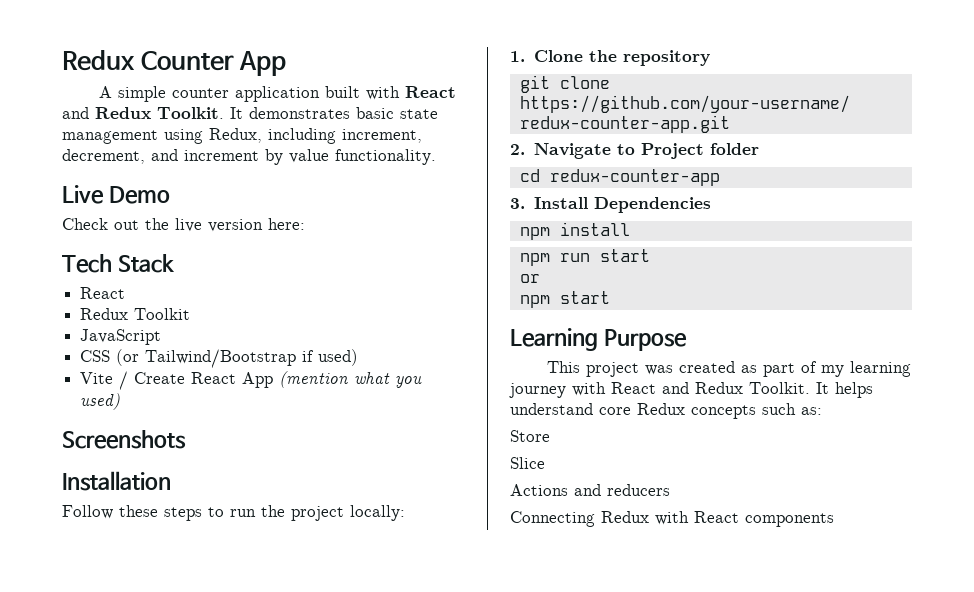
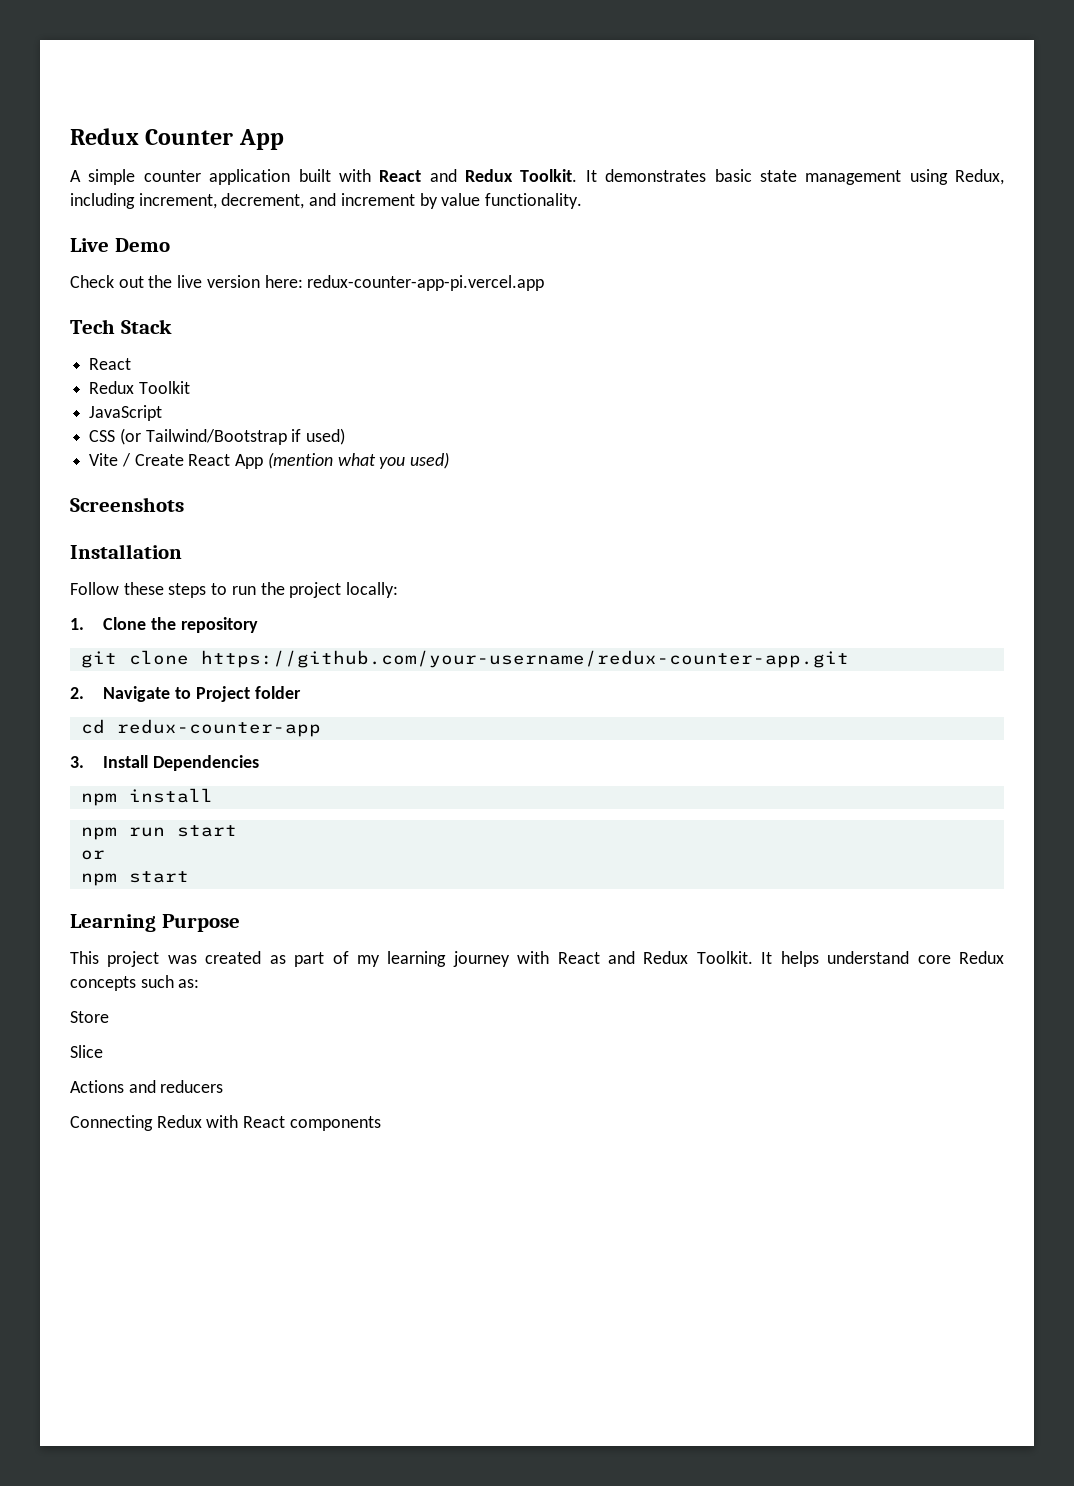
- Check out the live version here:
+ Check out the live version here: redux-counter-app-pi.vercel.app

